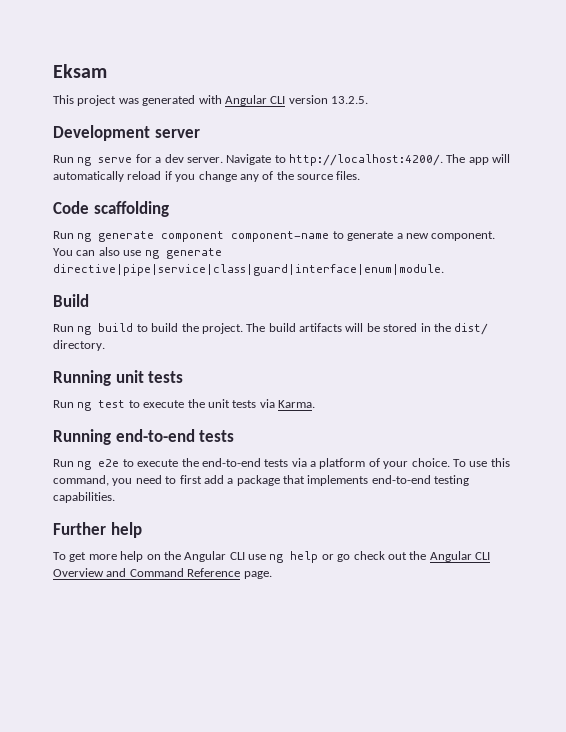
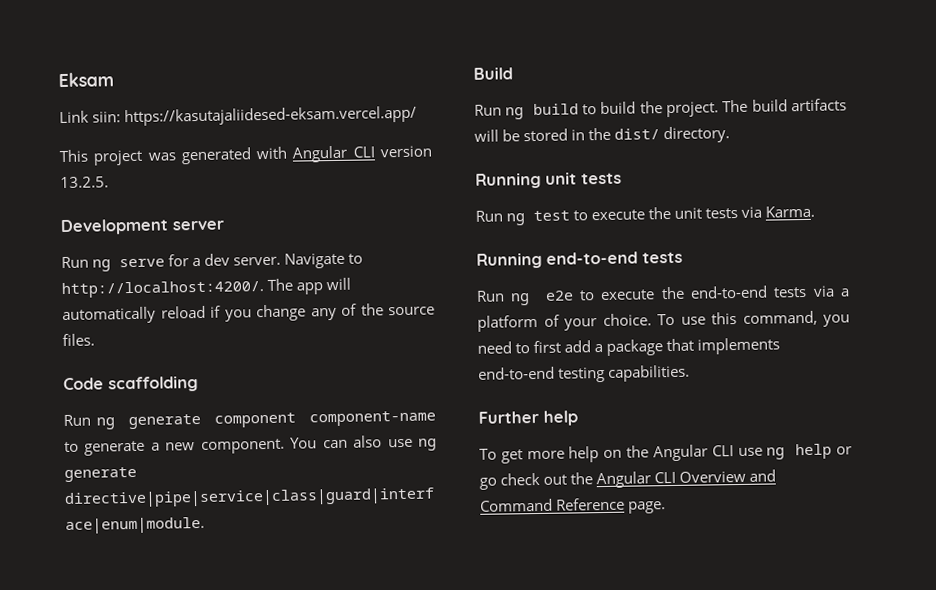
+ Link siin: https://kasutajaliidesed-eksam.vercel.app/

